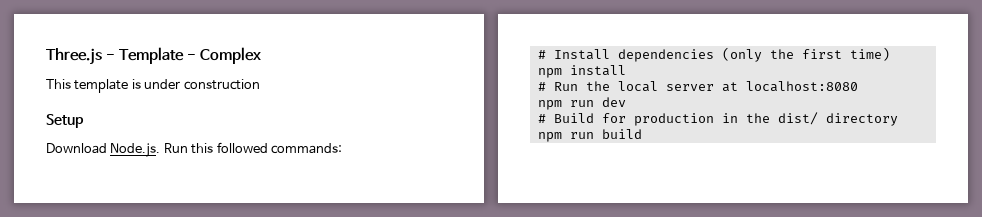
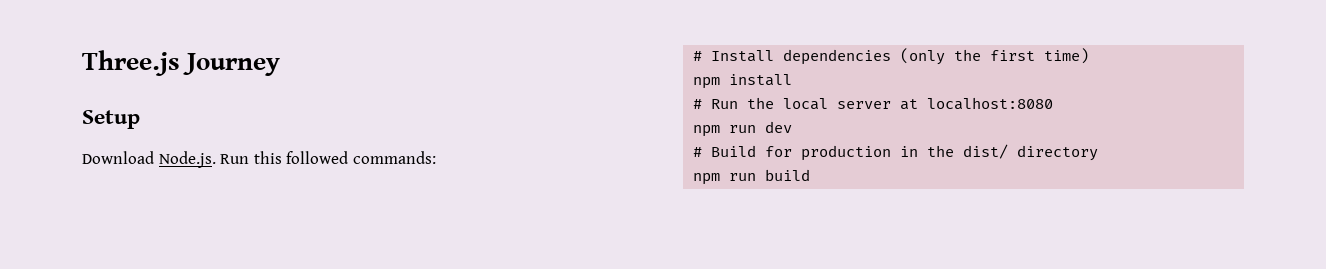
- Three.js - Template - Complex
- This template is under construction
+ Three.js Journey

